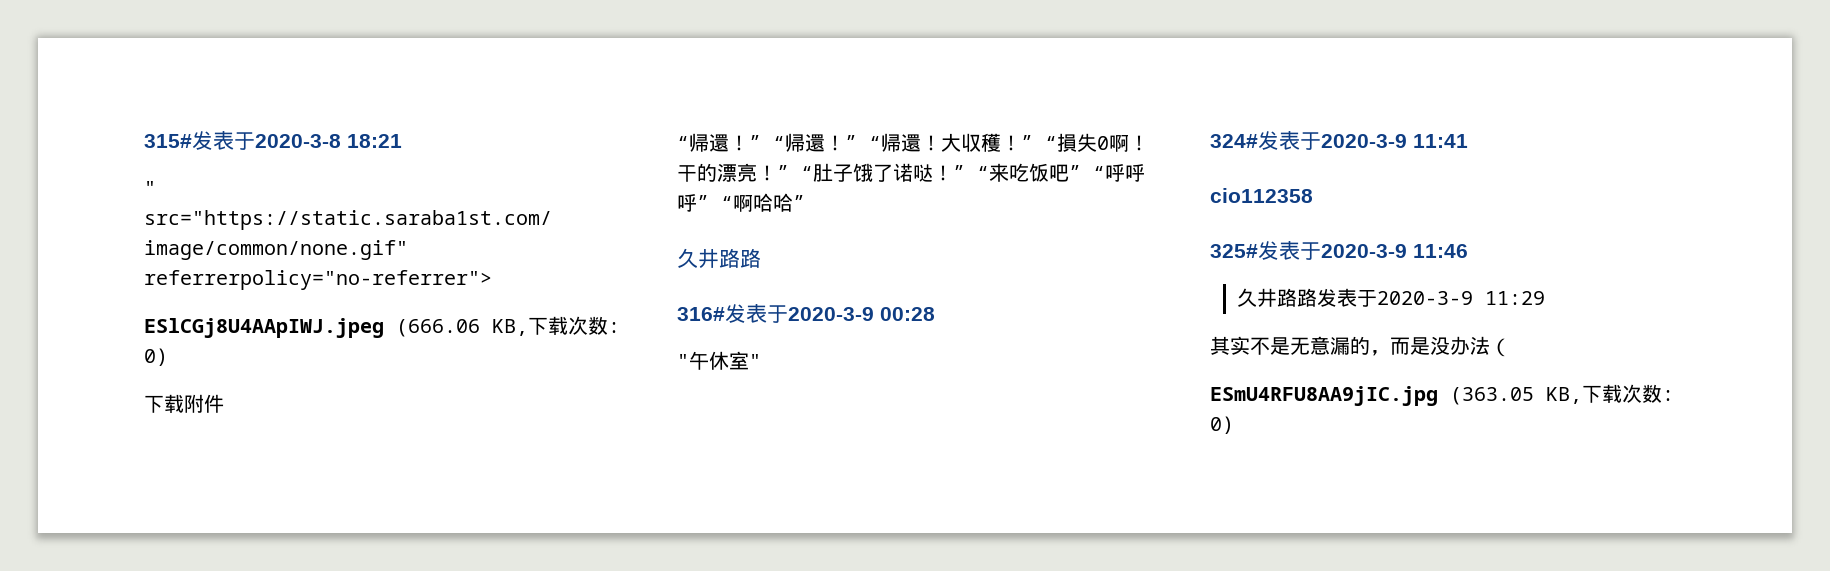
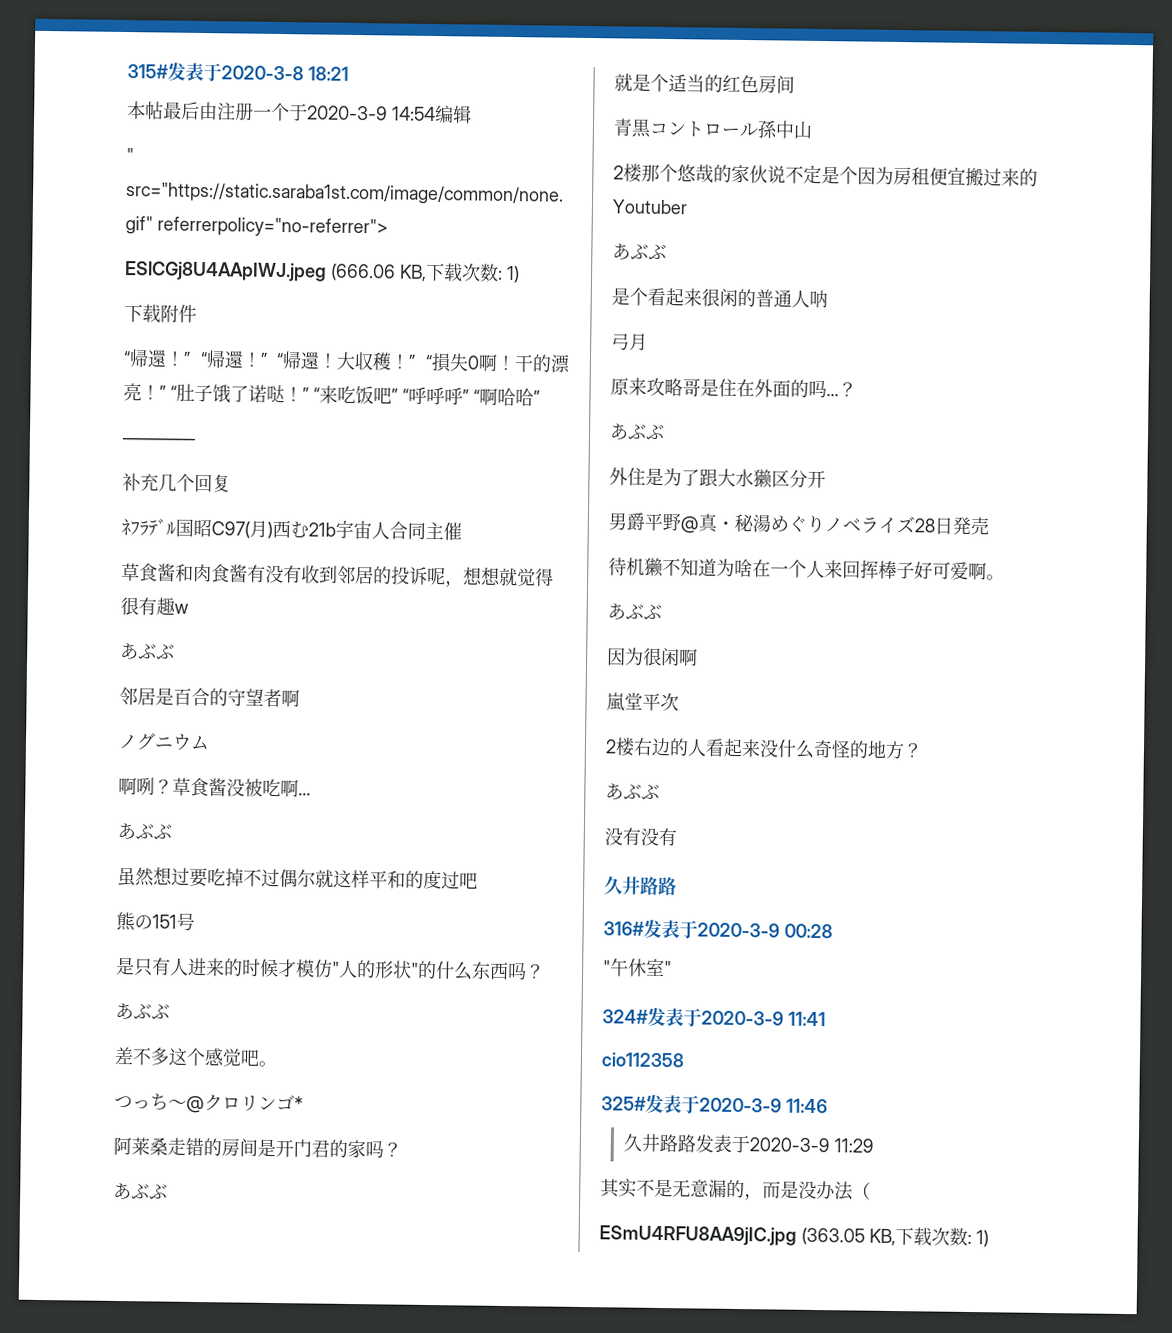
+ 本帖最后由注册一个于2020-3-9 14:54编辑
- ESlCGj8U4AApIWJ.jpeg (666.06 KB,下载次数: 0)
+ ESlCGj8U4AApIWJ.jpeg (666.06 KB,下载次数: 1)
+ ————
+ 补充几个回复
+ ﾈﾌﾗﾃﾞﾙ国昭C97(月)西む21b宇宙人合同主催
+ 草食酱和肉食酱有没有收到邻居的投诉呢，想想就觉得很有趣w
+ あぶぶ
+ 邻居是百合的守望者啊
+ ノグニウム
+ 啊咧？草食酱没被吃啊...
+ あぶぶ
+ 虽然想过要吃掉不过偶尔就这样平和的度过吧
+ 熊の151号
+ 是只有人进来的时候才模仿"人的形状"的什么东西吗？
+ あぶぶ
+ 差不多这个感觉吧。
+ つっち～@クロリンゴ*
+ 阿莱桑走错的房间是开门君的家吗？
+ あぶぶ
+ 就是个适当的红色房间
+ 青黒コントロール孫中山
+ 2楼那个悠哉的家伙说不定是个因为房租便宜搬过来的Youtuber
+ あぶぶ
+ 是个看起来很闲的普通人呐
+ 弓月
+ 原来攻略哥是住在外面的吗...？
+ あぶぶ
+ 外住是为了跟大水獭区分开
+ 男爵平野@真・秘湯めぐりノベライズ28日発売
+ 待机獭不知道为啥在一个人来回挥棒子好可爱啊。
+ あぶぶ
+ 因为很闲啊
+ 嵐堂平次
+ 2楼右边的人看起来没什么奇怪的地方？
+ あぶぶ
+ 没有没有
- ESmU4RFU8AA9jIC.jpg (363.05 KB,下载次数: 0)
+ ESmU4RFU8AA9jIC.jpg (363.05 KB,下载次数: 1)

